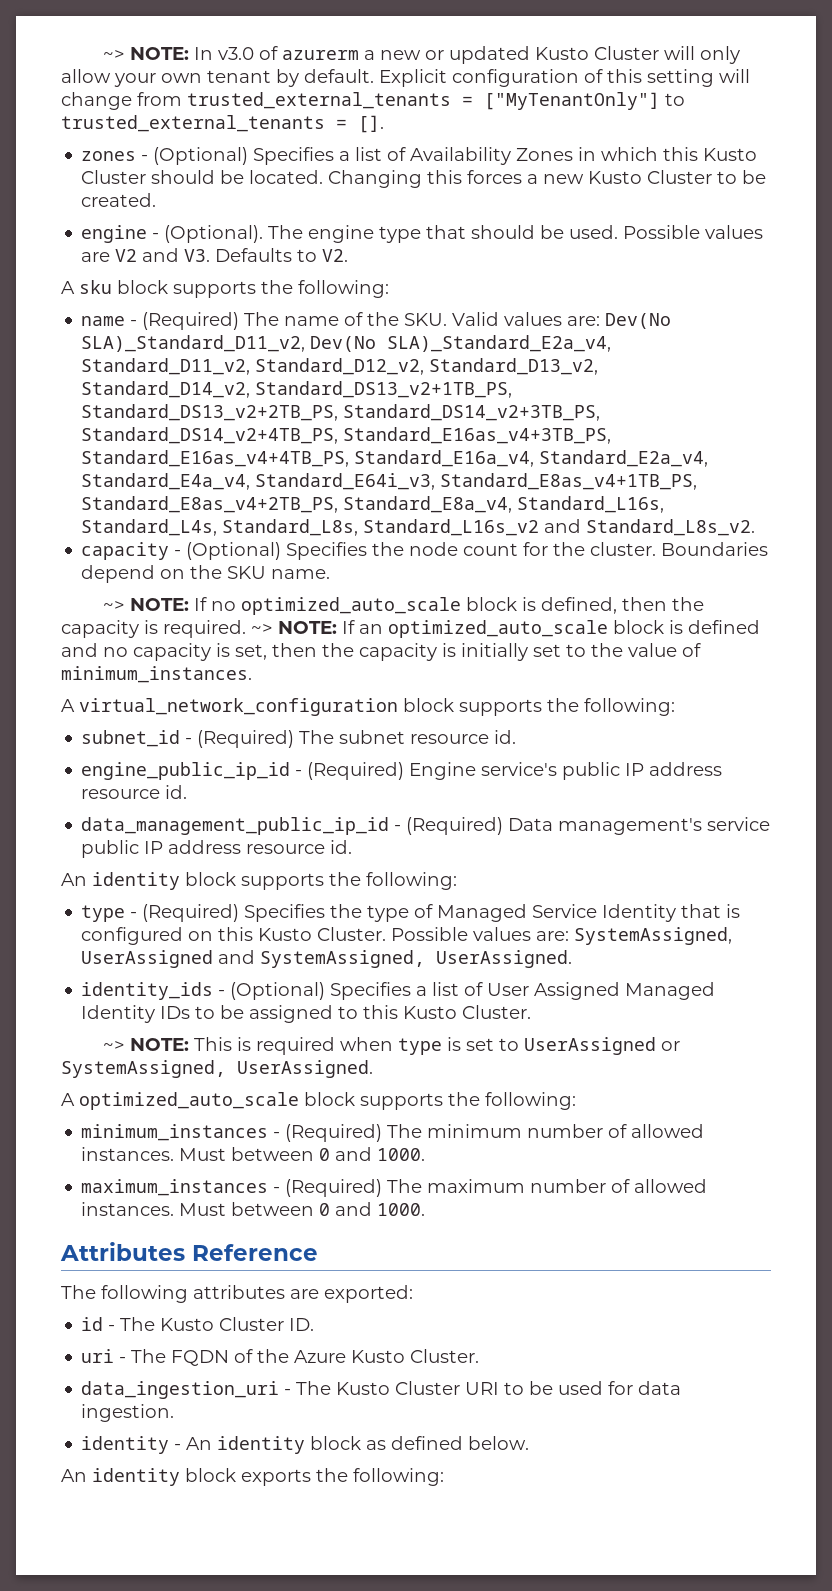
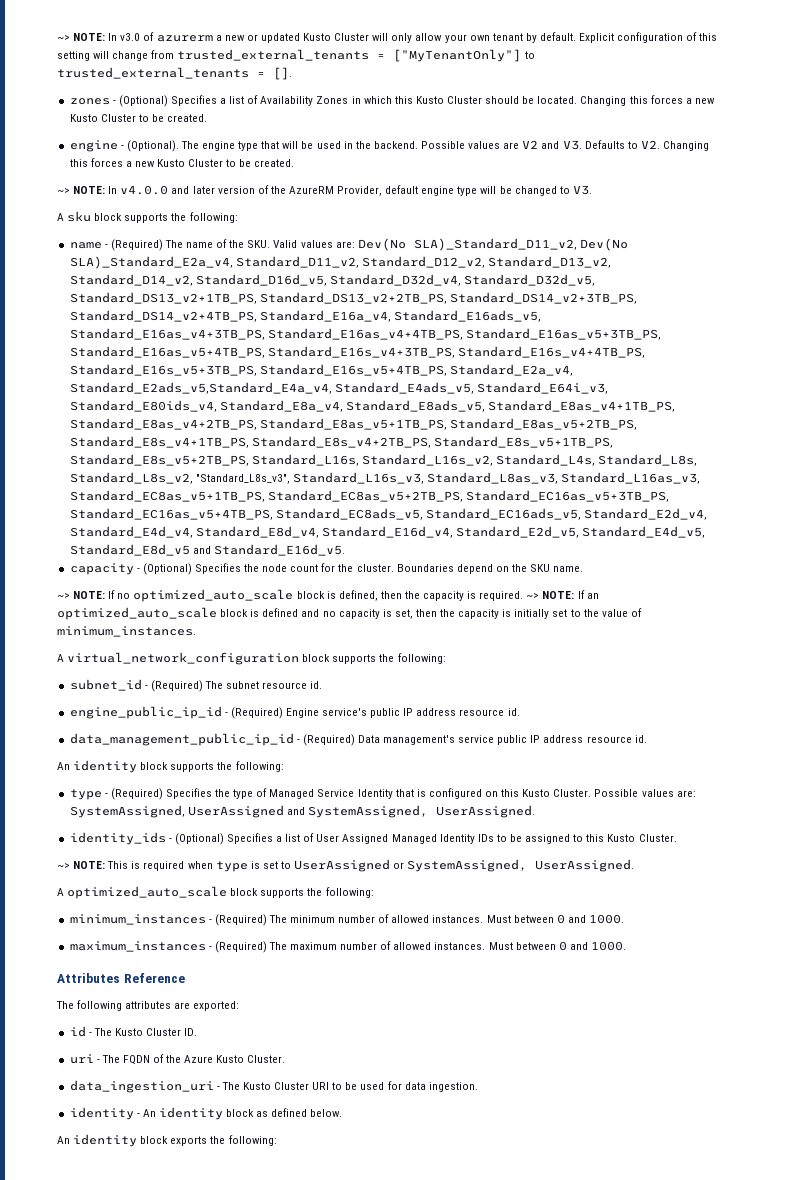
- The engine type that should be used.
+ The engine type that will be used in the backend.
- Possible values are V2 and V3. Defaults to V2.
+ Possible values are V2 and V3. Defaults to V2. Changing this forces a new Kusto Cluster to be created.
+ ~> NOTE: In v4.0.0 and later version of the AzureRM Provider, default engine type will be changed to V3.
- name - (Required) The name of the SKU. Valid values are: Dev(No SLA)_Standard_D11_v2, Dev(No SLA)_Standard_E2a_v4, Standard_D11_v2, Standard_D12_v2, Standard_D13_v2, Standard_D14_v2, Standard_DS13_v2+1TB_PS, Standard_DS13_v2+2TB_PS, Standard_DS14_v2+3TB_PS, Standard_DS14_v2+4TB_PS, Standard_E16as_v4+3TB_PS, Standard_E16as_v4+4TB_PS, Standard_E16a_v4, Standard_E2a_v4, Standard_E4a_v4, Standard_E64i_v3, Standard_E8as_v4+1TB_PS, Standard_E8as_v4+2TB_PS, Standard_E8a_v4, Standard_L16s, Standard_L4s, Standard_L8s, Standard_L16s_v2 and Standard_L8s_v2.
+ name - (Required) The name of the SKU. Valid values are: Dev(No SLA)_Standard_D11_v2, Dev(No SLA)_Standard_E2a_v4, Standard_D11_v2, Standard_D12_v2, Standard_D13_v2, Standard_D14_v2, Standard_D16d_v5, Standard_D32d_v4, Standard_D32d_v5, Standard_DS13_v2+1TB_PS, Standard_DS13_v2+2TB_PS, Standard_DS14_v2+3TB_PS, Standard_DS14_v2+4TB_PS, Standard_E16a_v4, Standard_E16ads_v5, Standard_E16as_v4+3TB_PS, Standard_E16as_v4+4TB_PS, Standard_E16as_v5+3TB_PS, Standard_E16as_v5+4TB_PS, Standard_E16s_v4+3TB_PS, Standard_E16s_v4+4TB_PS, Standard_E16s_v5+3TB_PS, Standard_E16s_v5+4TB_PS, Standard_E2a_v4, Standard_E2ads_v5,Standard_E4a_v4, Standard_E4ads_v5, Standard_E64i_v3, Standard_E80ids_v4, Standard_E8a_v4, Standard_E8ads_v5, Standard_E8as_v4+1TB_PS, Standard_E8as_v4+2TB_PS, Standard_E8as_v5+1TB_PS, Standard_E8as_v5+2TB_PS, Standard_E8s_v4+1TB_PS, Standard_E8s_v4+2TB_PS, Standard_E8s_v5+1TB_PS, Standard_E8s_v5+2TB_PS, Standard_L16s, Standard_L16s_v2, Standard_L4s, Standard_L8s, Standard_L8s_v2, "Standard_L8s_v3", Standard_L16s_v3, Standard_L8as_v3, Standard_L16as_v3, Standard_EC8as_v5+1TB_PS, Standard_EC8as_v5+2TB_PS, Standard_EC16as_v5+3TB_PS, Standard_EC16as_v5+4TB_PS, Standard_EC8ads_v5, Standard_EC16ads_v5, Standard_E2d_v4, Standard_E4d_v4, Standard_E8d_v4, Standard_E16d_v4, Standard_E2d_v5, Standard_E4d_v5, Standard_E8d_v5 and Standard_E16d_v5.

